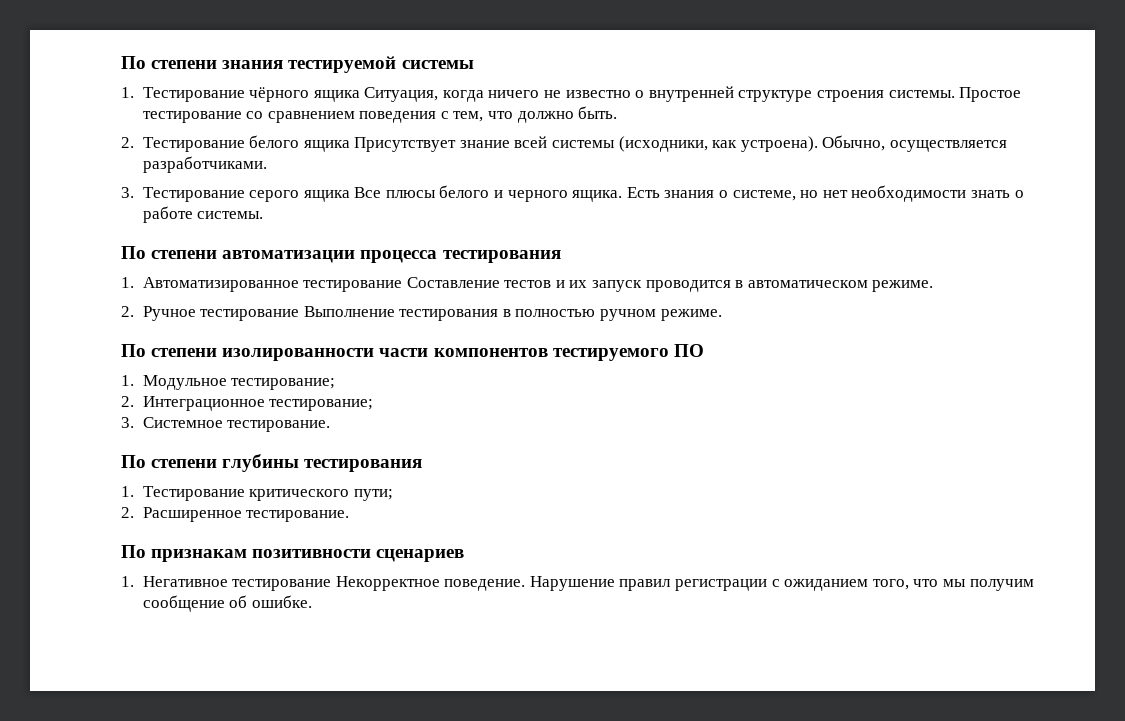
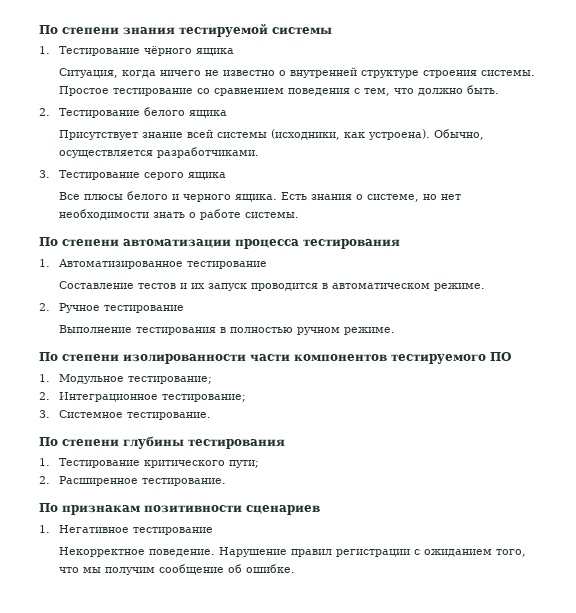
- 1. Тестирование чёрного ящика Ситуация, когда ничего не известно о внутренней структуре строения системы.
+ 1. Тестирование чёрного ящика
+ Ситуация, когда ничего не известно о внутренней структуре строения системы.
- 2. Тестирование белого ящика Присутствует знание всей системы (исходники, как устроена).
+ 2. Тестирование белого ящика
+ Присутствует знание всей системы (исходники, как устроена).
- 3. Тестирование серого ящика Все плюсы белого и черного ящика.
+ 3. Тестирование серого ящика
+ Все плюсы белого и черного ящика.
- 1. Автоматизированное тестирование Составление тестов и их запуск проводится в автоматическом режиме.
+ 1. Автоматизированное тестирование
+ Составление тестов и их запуск проводится в автоматическом режиме.
- 2. Ручное тестирование Выполнение тестирования в полностью ручном режиме.
+ 2. Ручное тестирование
+ Выполнение тестирования в полностью ручном режиме.
- 1. Негативное тестирование Некорректное поведение.
+ 1. Негативное тестирование
+ Некорректное поведение.

